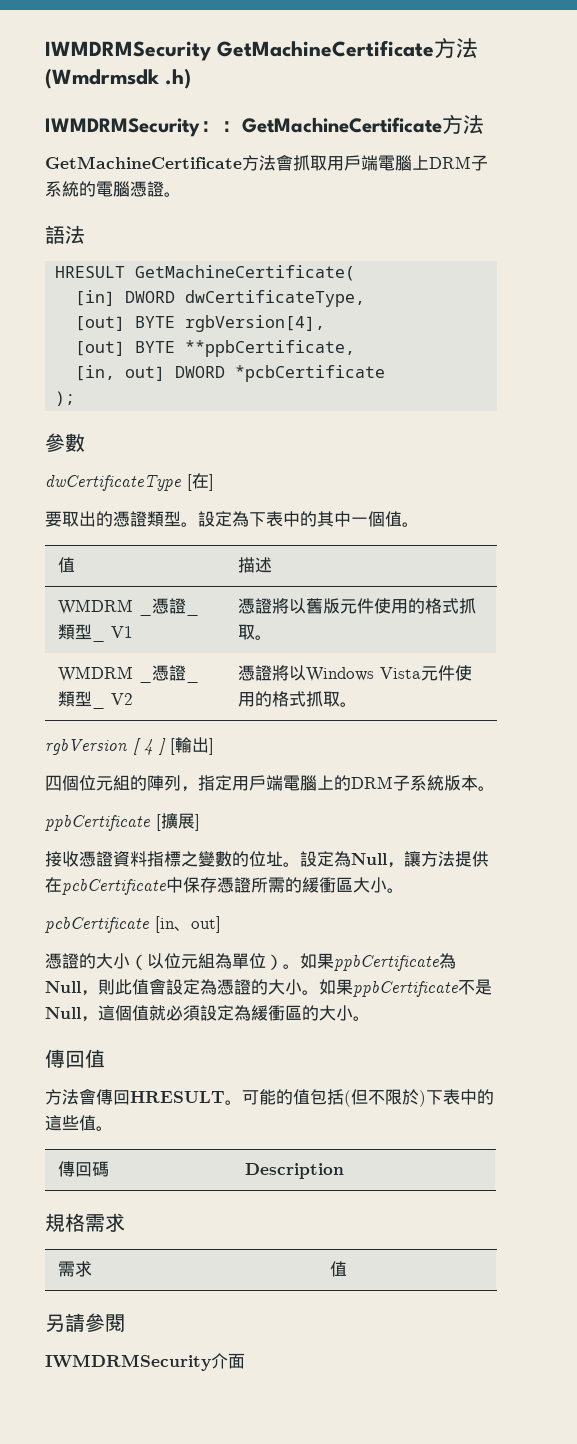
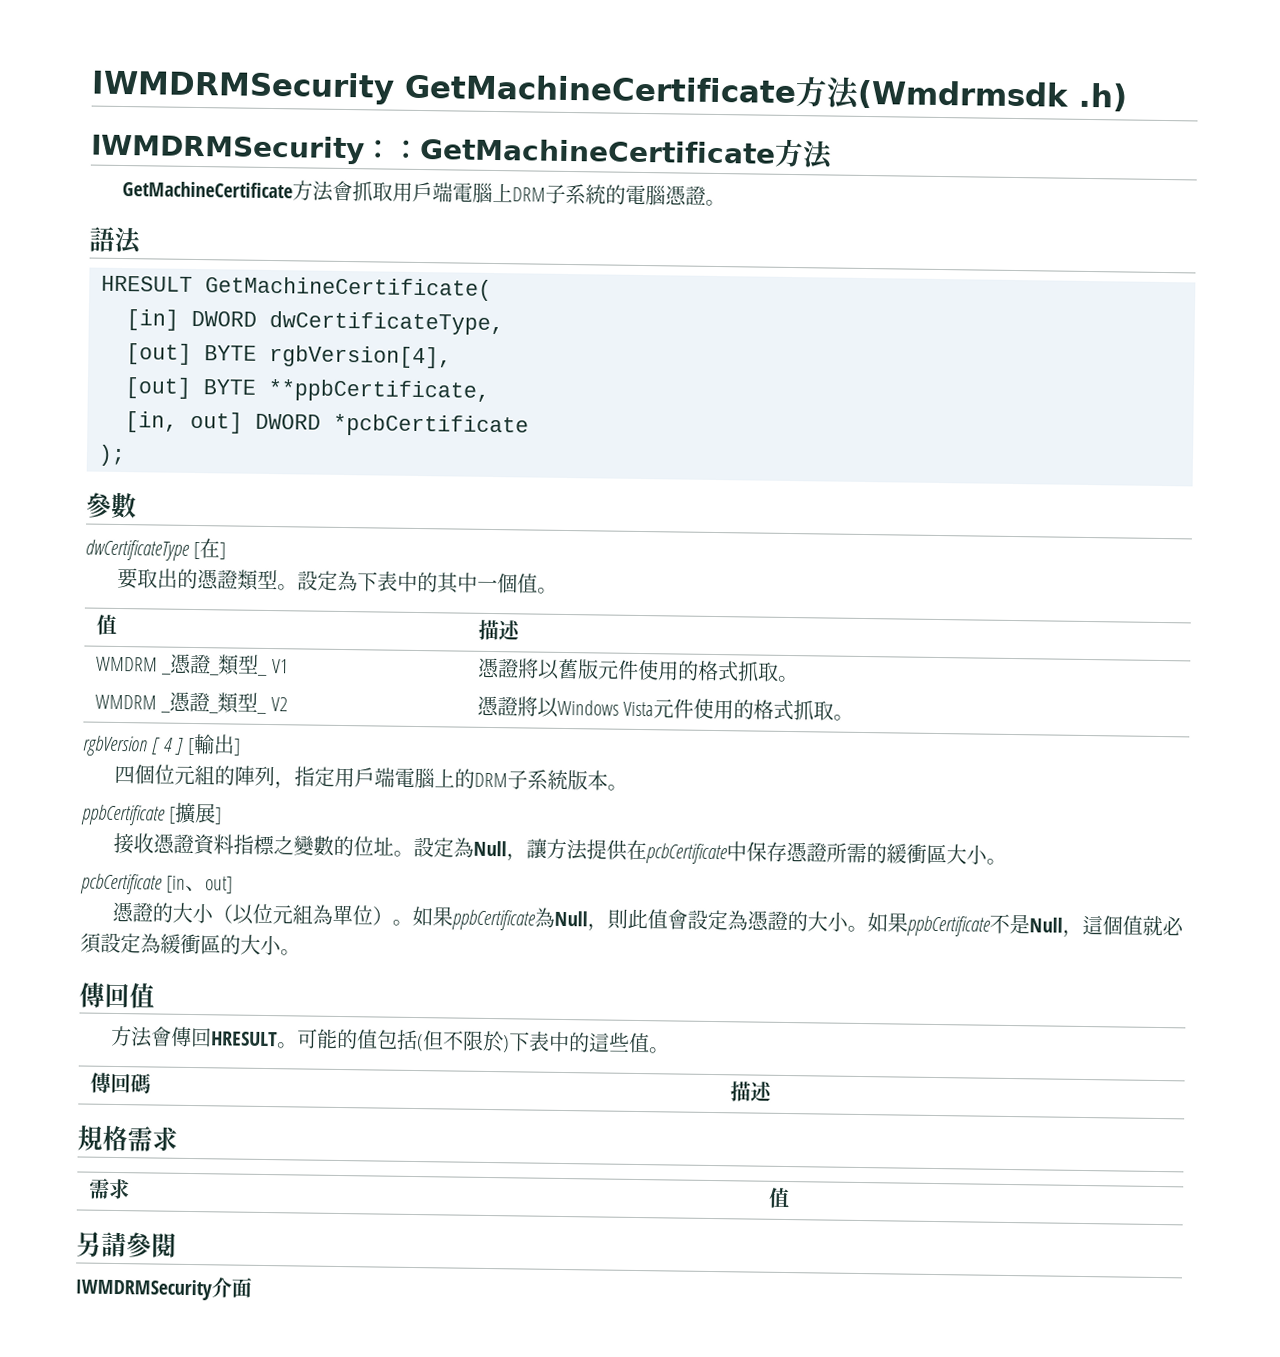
- 傳回碼 | Description
+ 傳回碼 | 描述

